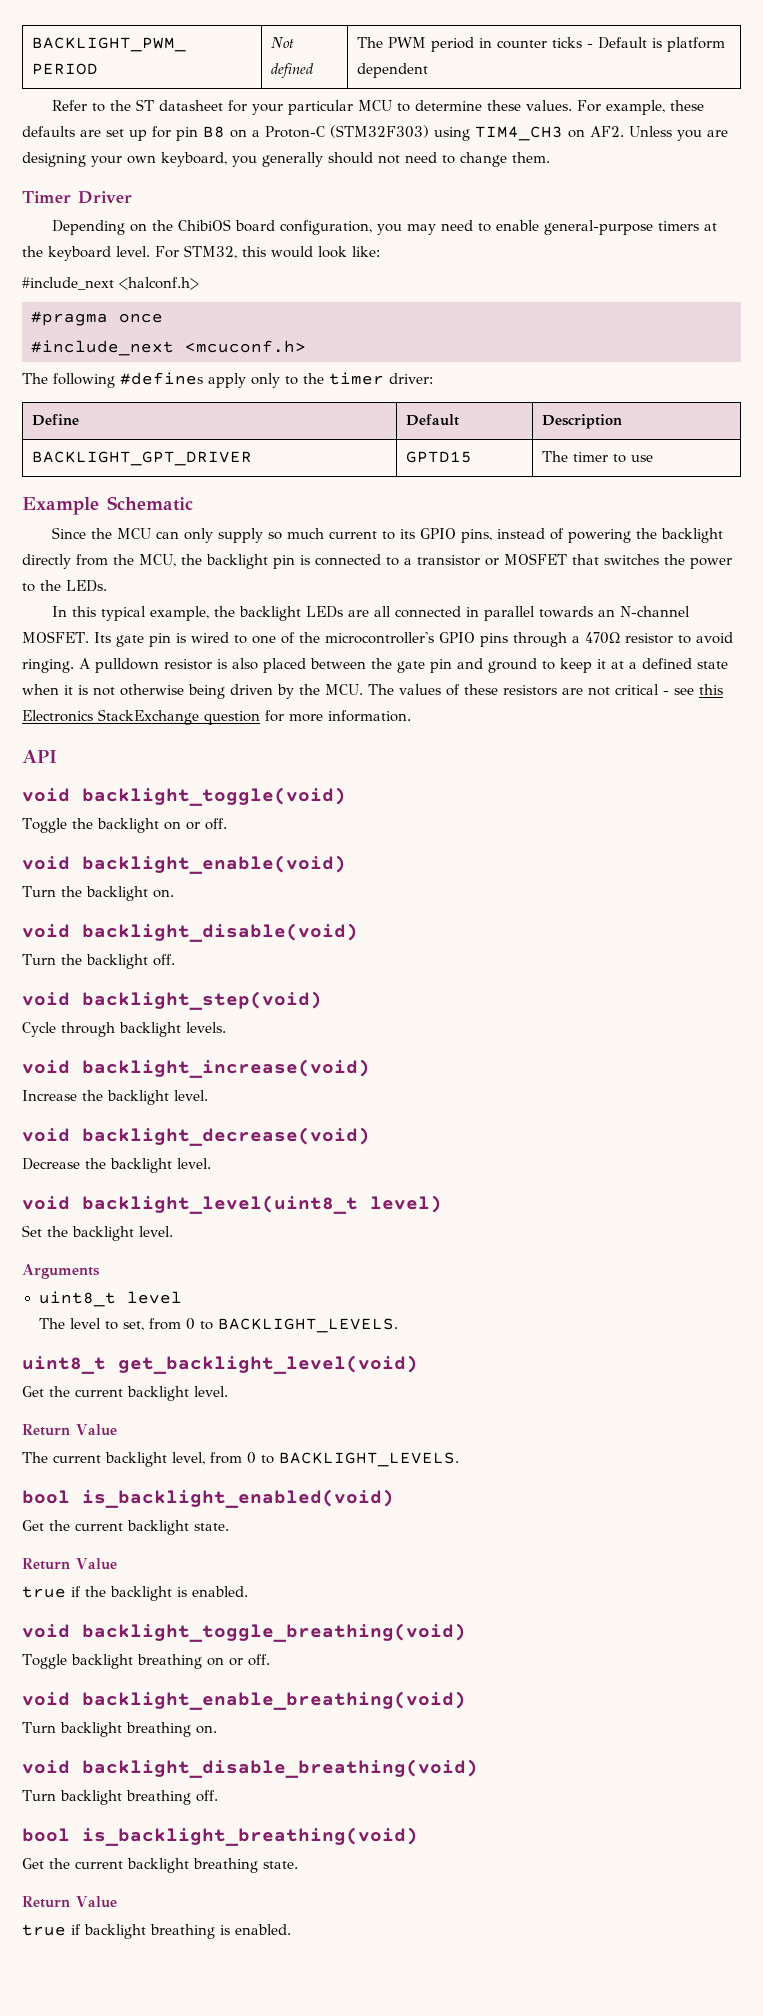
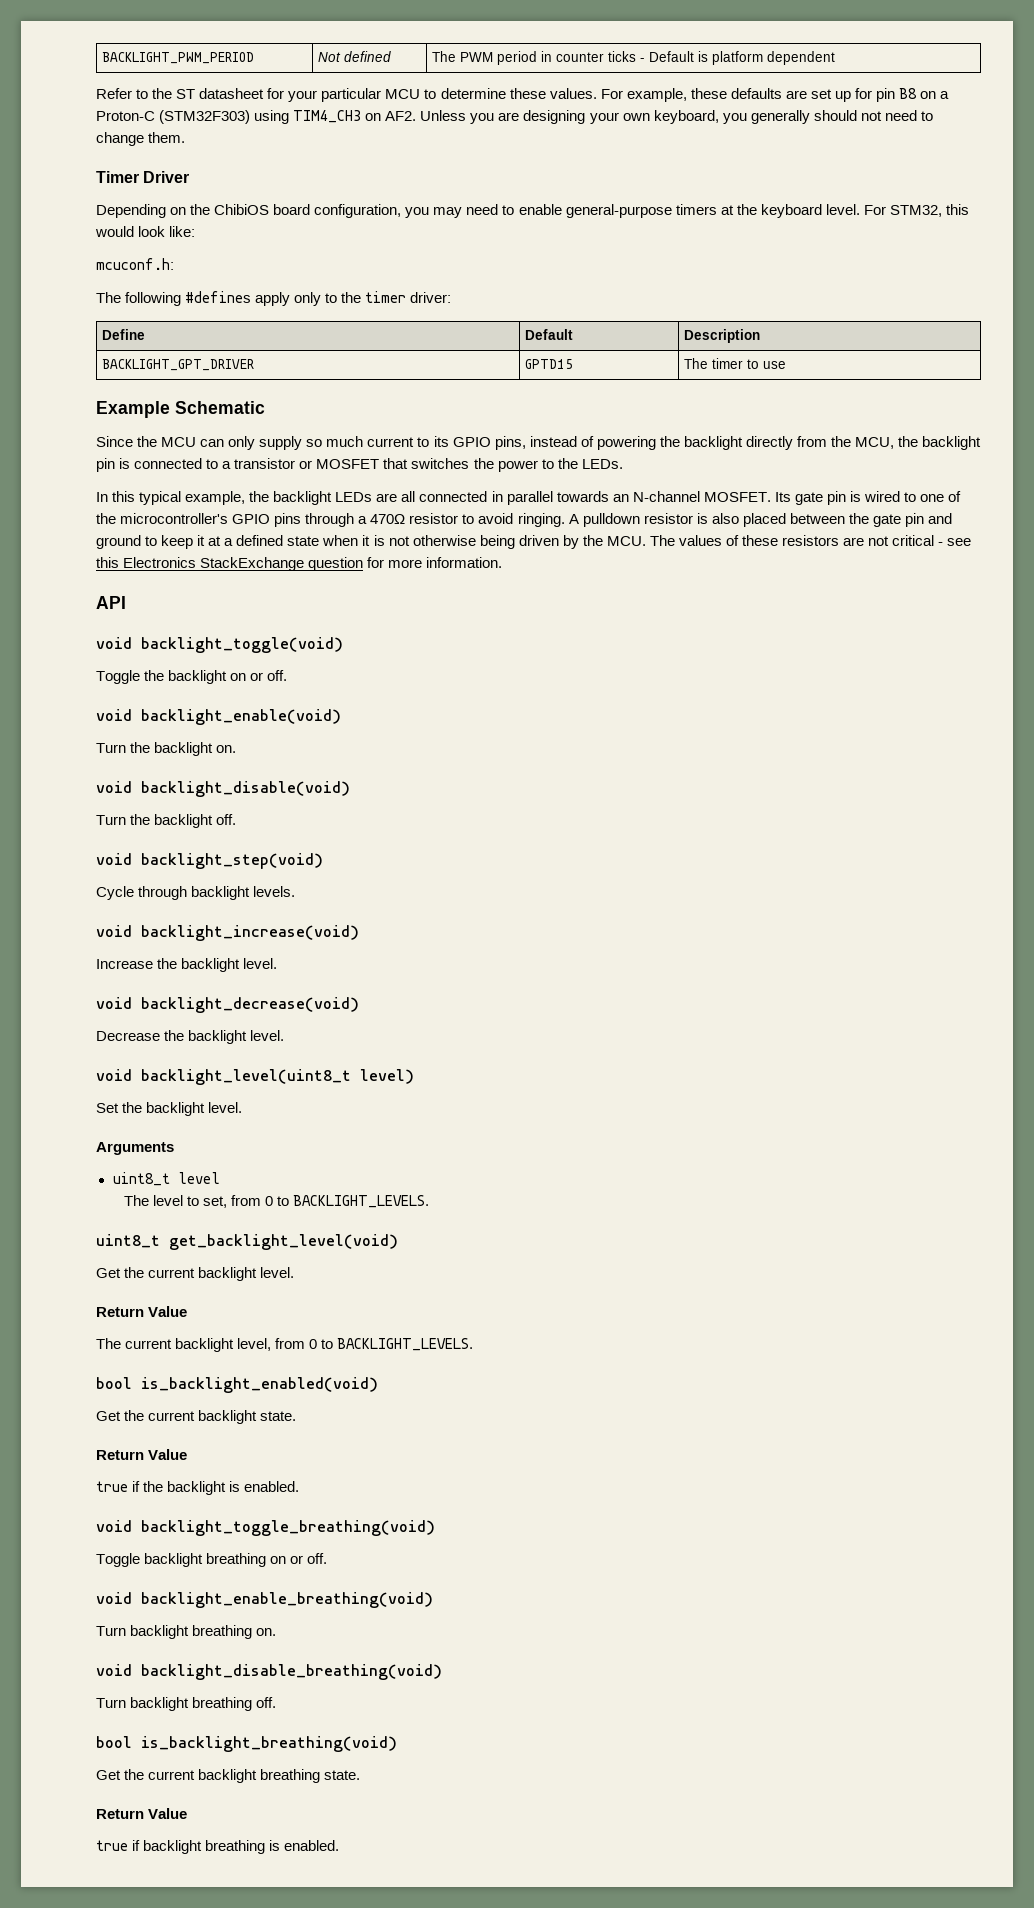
- #include_next <halconf.h>
- #pragma once
- #include_next <mcuconf.h>
+ mcuconf.h:

